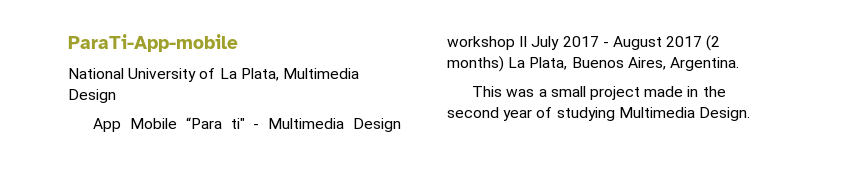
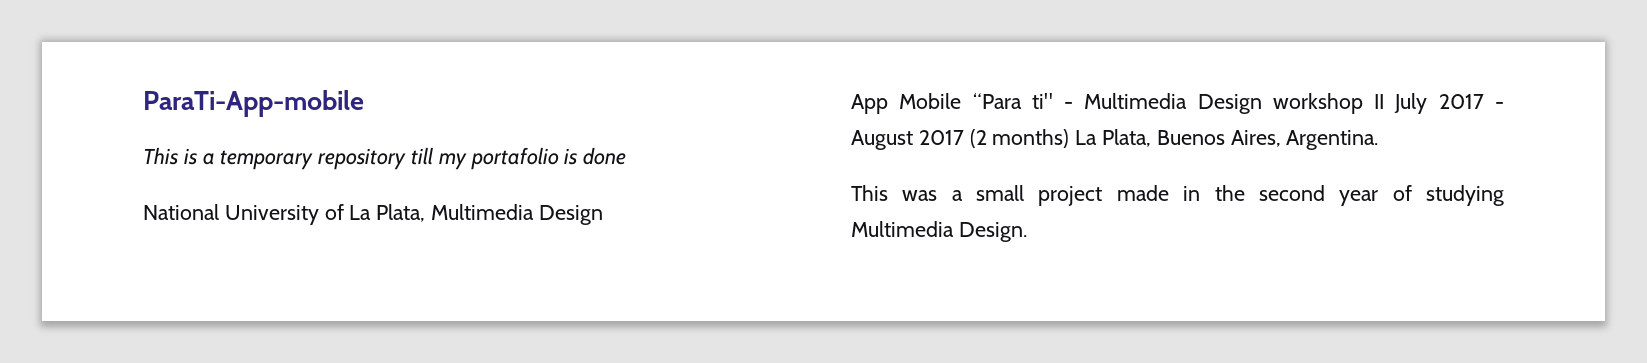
+ This is a temporary repository till my portafolio is done

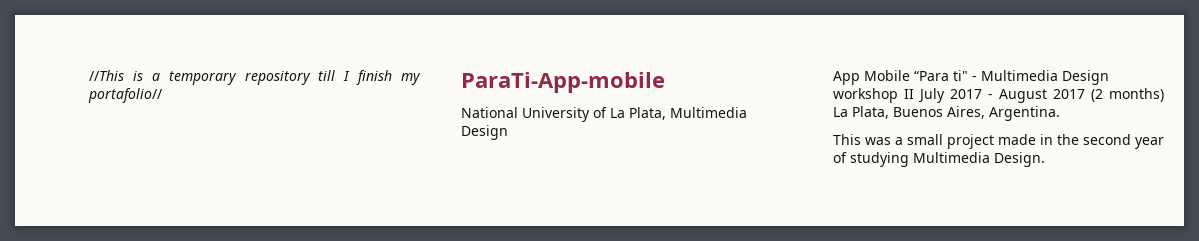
+ //This is a temporary repository till I finish my portafolio//
  ParaTi-App-mobile
- This is a temporary repository till my portafolio is done

